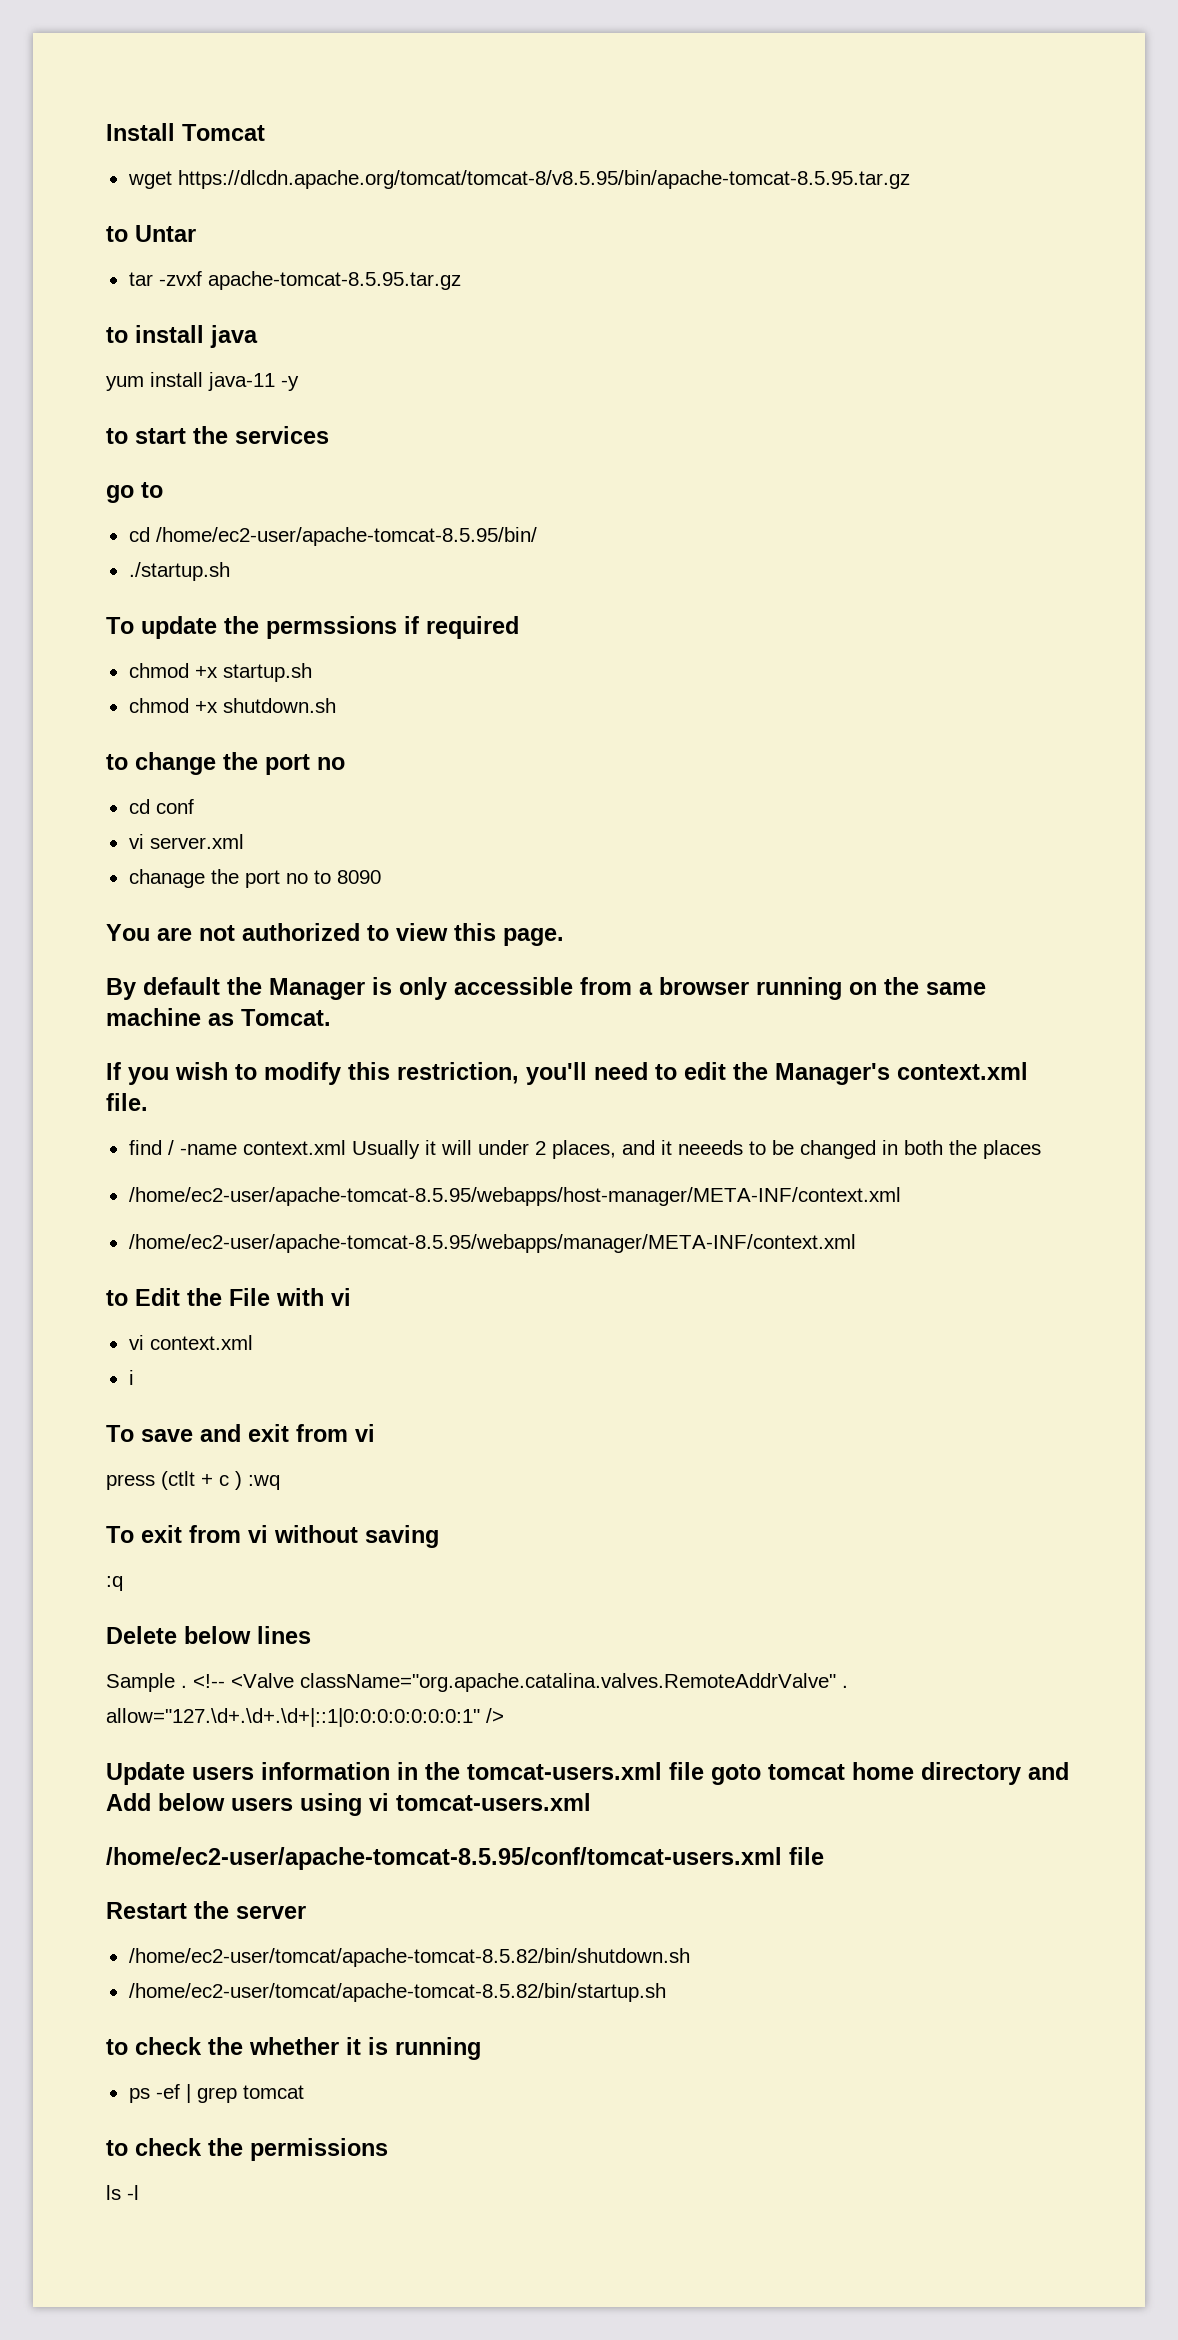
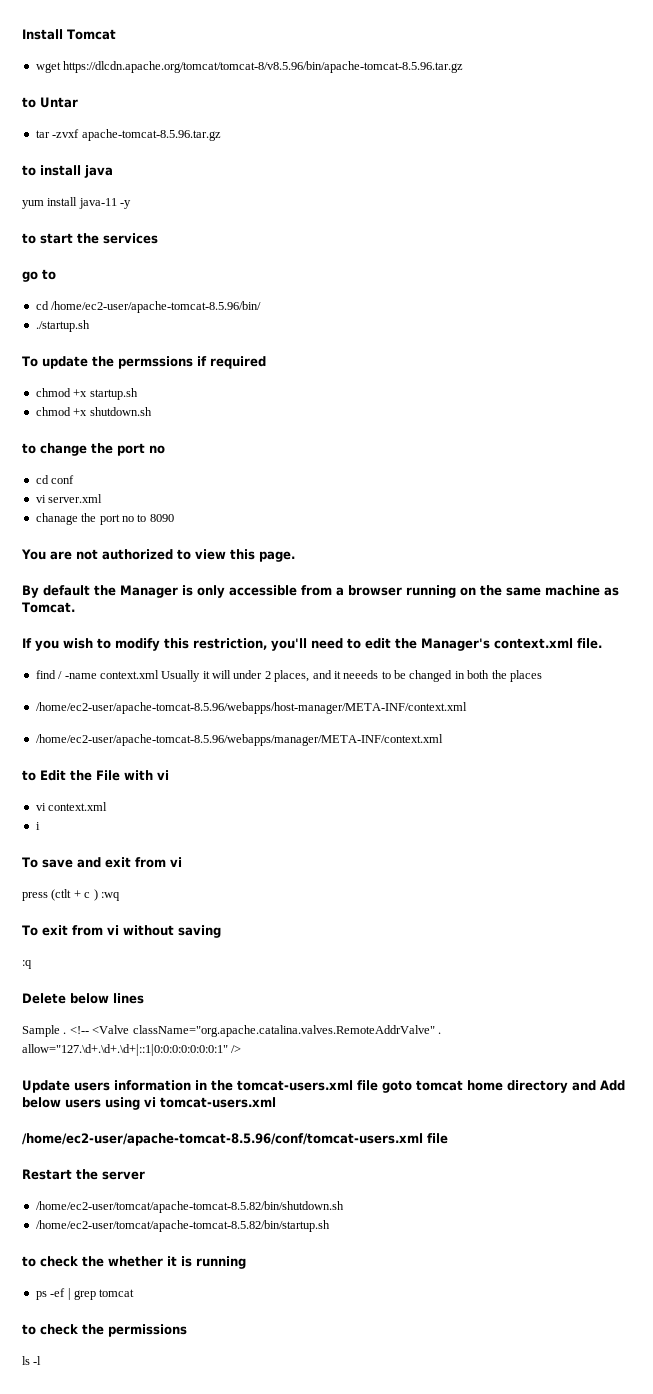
- wget https://dlcdn.apache.org/tomcat/tomcat-8/v8.5.95/bin/apache-tomcat-8.5.95.tar.gz
+ wget https://dlcdn.apache.org/tomcat/tomcat-8/v8.5.96/bin/apache-tomcat-8.5.96.tar.gz
- tar -zvxf apache-tomcat-8.5.95.tar.gz
+ tar -zvxf apache-tomcat-8.5.96.tar.gz
- cd /home/ec2-user/apache-tomcat-8.5.95/bin/
+ cd /home/ec2-user/apache-tomcat-8.5.96/bin/
- /home/ec2-user/apache-tomcat-8.5.95/webapps/host-manager/META-INF/context.xml
- /home/ec2-user/apache-tomcat-8.5.95/webapps/manager/META-INF/context.xml
+ /home/ec2-user/apache-tomcat-8.5.96/webapps/host-manager/META-INF/context.xml
+ /home/ec2-user/apache-tomcat-8.5.96/webapps/manager/META-INF/context.xml
- /home/ec2-user/apache-tomcat-8.5.95/conf/tomcat-users.xml file
+ /home/ec2-user/apache-tomcat-8.5.96/conf/tomcat-users.xml file

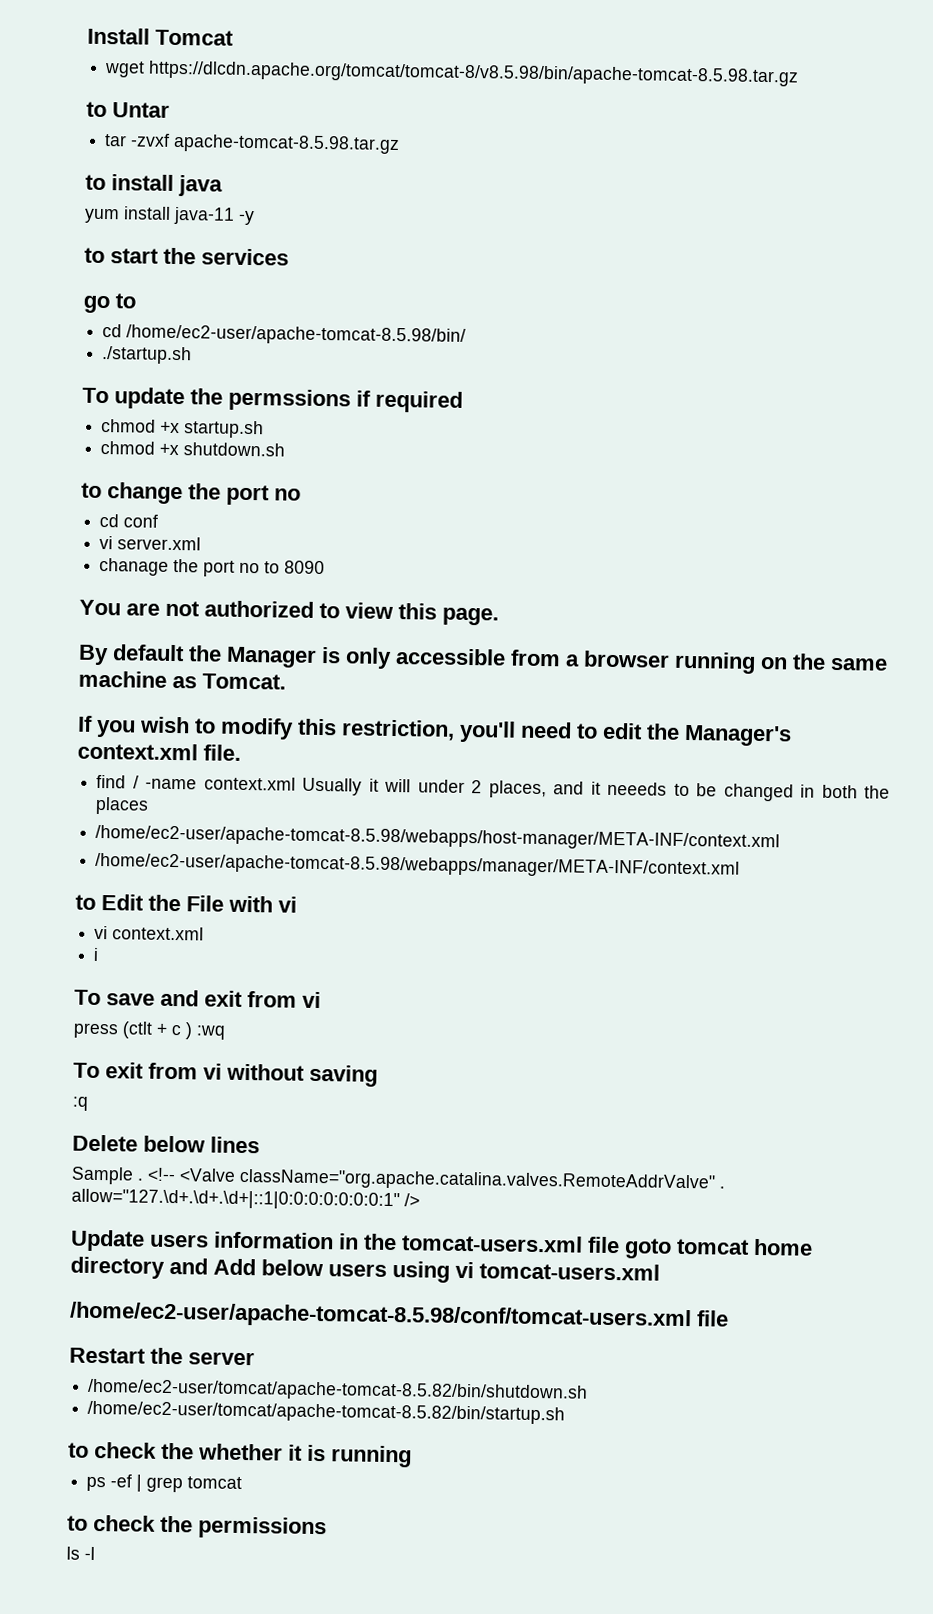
- wget https://dlcdn.apache.org/tomcat/tomcat-8/v8.5.96/bin/apache-tomcat-8.5.96.tar.gz
+ wget https://dlcdn.apache.org/tomcat/tomcat-8/v8.5.98/bin/apache-tomcat-8.5.98.tar.gz
- tar -zvxf apache-tomcat-8.5.96.tar.gz
+ tar -zvxf apache-tomcat-8.5.98.tar.gz
- cd /home/ec2-user/apache-tomcat-8.5.96/bin/
+ cd /home/ec2-user/apache-tomcat-8.5.98/bin/
- /home/ec2-user/apache-tomcat-8.5.96/webapps/host-manager/META-INF/context.xml
- /home/ec2-user/apache-tomcat-8.5.96/webapps/manager/META-INF/context.xml
+ /home/ec2-user/apache-tomcat-8.5.98/webapps/host-manager/META-INF/context.xml
+ /home/ec2-user/apache-tomcat-8.5.98/webapps/manager/META-INF/context.xml
- /home/ec2-user/apache-tomcat-8.5.96/conf/tomcat-users.xml file
+ /home/ec2-user/apache-tomcat-8.5.98/conf/tomcat-users.xml file

